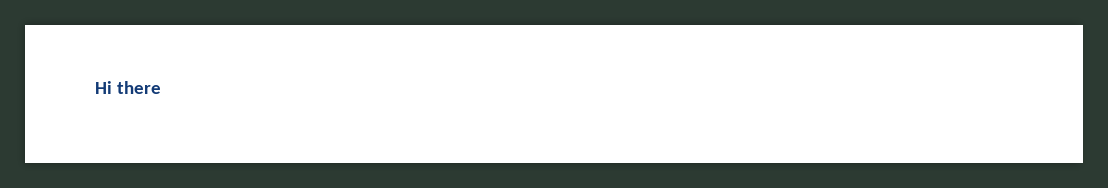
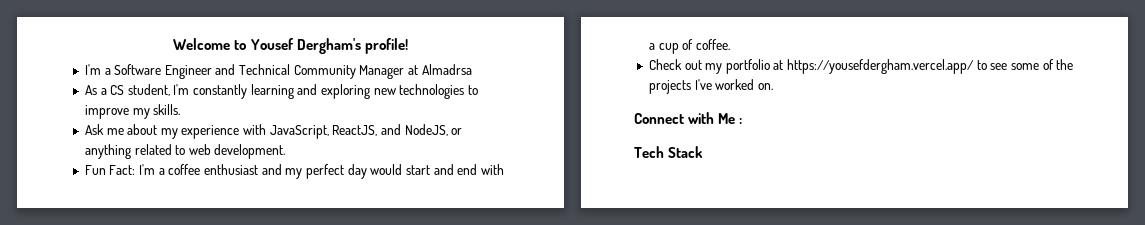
- Hi there
+ Welcome to Yousef Dergham's profile!
+ I'm a Software Engineer and Technical Community Manager at Almadrsa
+ As a CS student, I'm constantly learning and exploring new technologies to improve my skills.
+ Ask me about my experience with JavaScript, ReactJS, and NodeJS, or anything related to web development.
+ Fun Fact: I'm a coffee enthusiast and my perfect day would start and end with a cup of coffee.
+ Check out my portfolio at https://yousefdergham.vercel.app/ to see some of the projects I've worked on.
+ Connect with Me :
+ Tech Stack

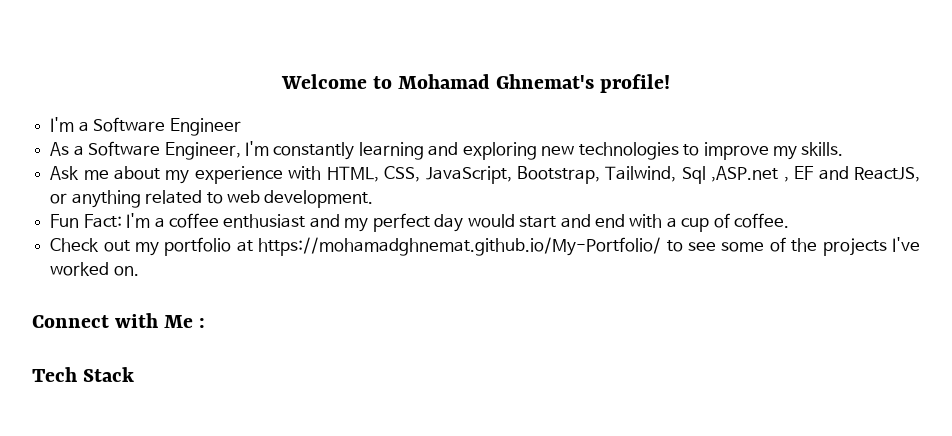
- Welcome to Yousef Dergham's profile!
+ Welcome to Mohamad Ghnemat's profile!
- I'm a Software Engineer and Technical Community Manager at Almadrsa
+ I'm a Software Engineer
- As a CS student, I'm constantly learning and exploring new technologies to improve my skills.
+ As a Software Engineer, I'm constantly learning and exploring new technologies to improve my skills.
- Ask me about my experience with JavaScript, ReactJS, and NodeJS, or anything related to web development.
+ Ask me about my experience with HTML, CSS, JavaScript, Bootstrap, Tailwind, Sql ,ASP.net , EF and ReactJS, or anything related to web development.
- Check out my portfolio at https://yousefdergham.vercel.app/ to see some of the projects I've worked on.
+ Check out my portfolio at https://mohamadghnemat.github.io/My-Portfolio/ to see some of the projects I've worked on.

